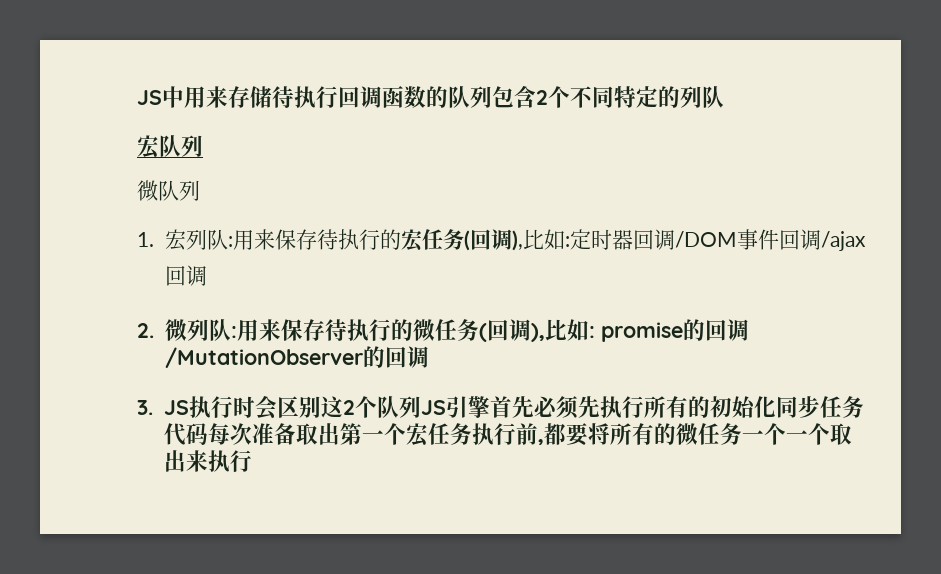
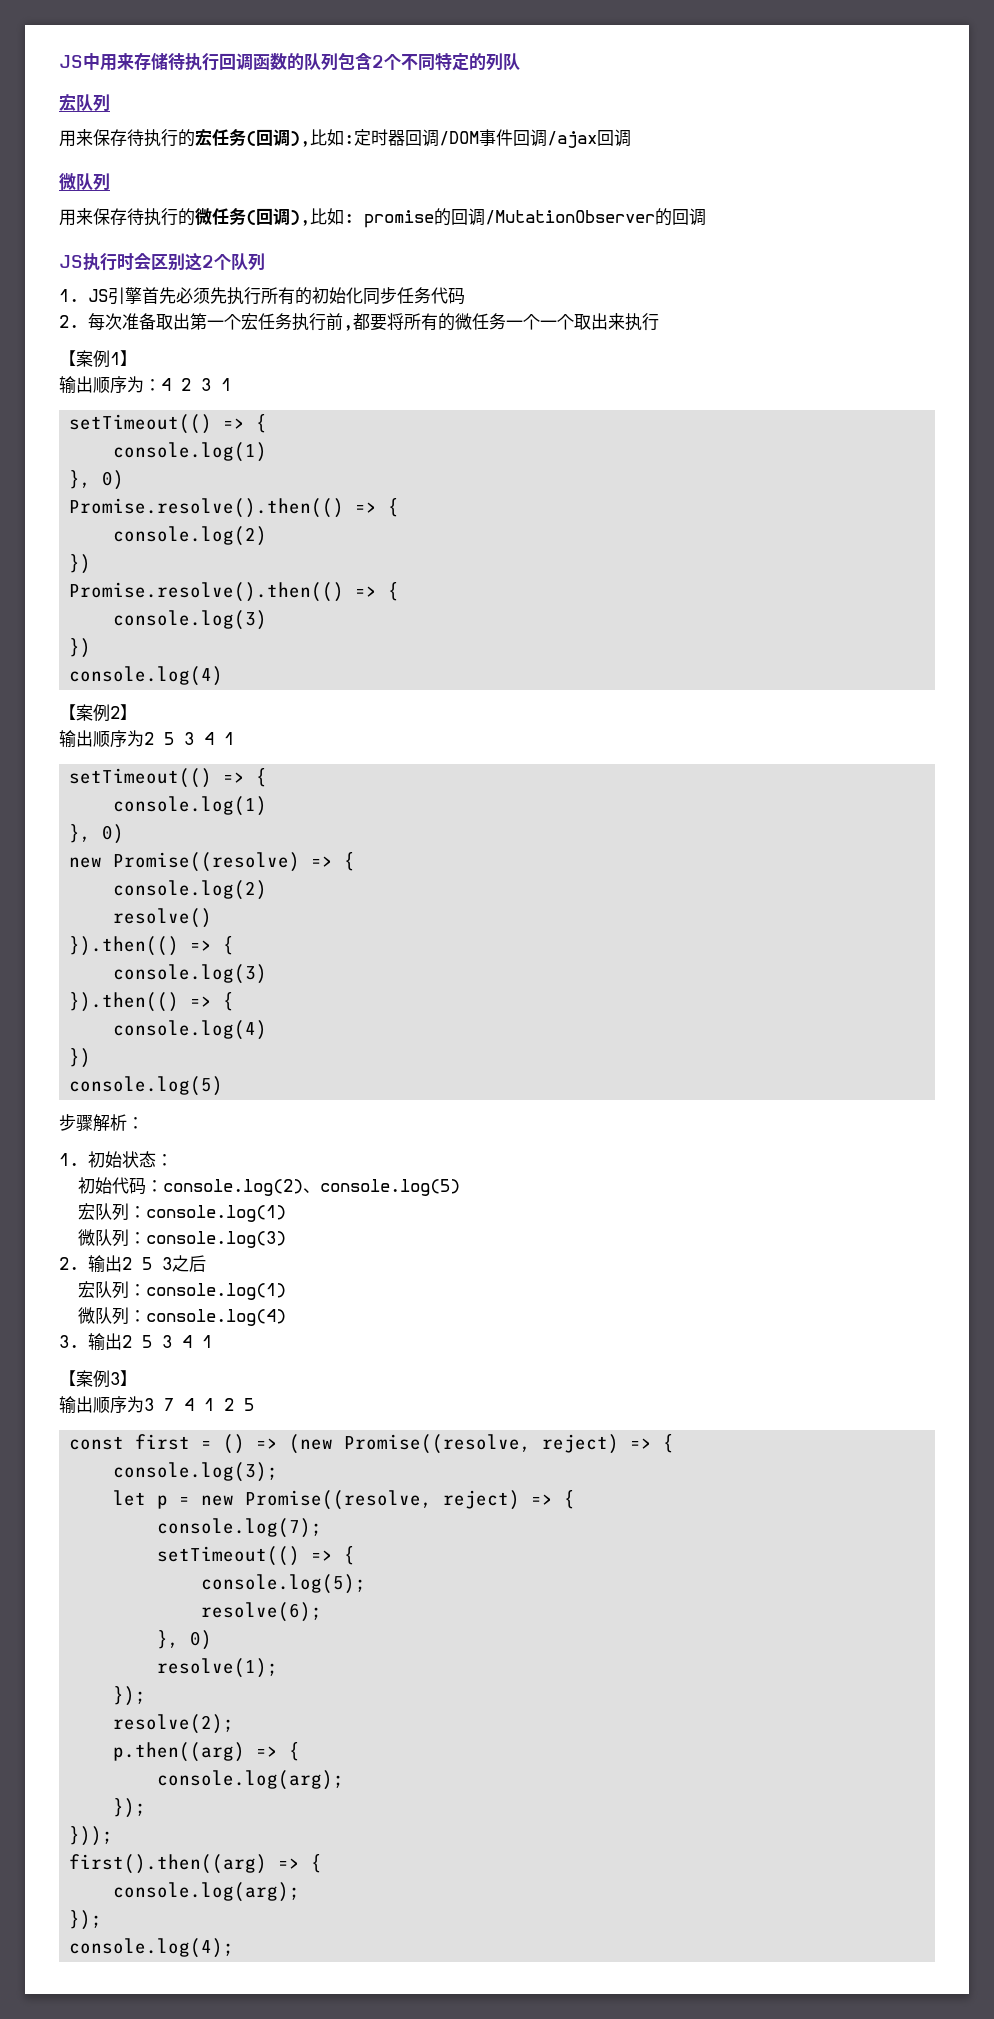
+ 用来保存待执行的宏任务(回调),比如:定时器回调/DOM事件回调/ajax回调
  微队列
- 1.宏列队:用来保存待执行的宏任务(回调),比如:定时器回调/DOM事件回调/ajax回调
- 2.微列队:用来保存待执行的微任务(回调),比如: promise的回调/MutationObserver的回调
+ 用来保存待执行的微任务(回调),比如: promise的回调/MutationObserver的回调
- 3. JS执行时会区别这2个队列JS引擎首先必须先执行所有的初始化同步任务代码每次准备取出第一个宏任务执行前,都要将所有的微任务一个一个取出来执行
+ JS执行时会区别这2个队列
+ 1. JS引擎首先必须先执行所有的初始化同步任务代码
+ 2.每次准备取出第一个宏任务执行前,都要将所有的微任务一个一个取出来执行
+ 【案例1】
+ 输出顺序为：4 2 3 1
+ setTimeout(() => {
+ console.log(1)
+ }, 0)
+ Promise.resolve().then(() => {
+ console.log(2)
+ })
+ Promise.resolve().then(() => {
+ console.log(3)
+ })
+ console.log(4)
+ 【案例2】
+ 输出顺序为2 5 3 4 1
+ setTimeout(() => {
+ console.log(1)
+ }, 0)
+ new Promise((resolve) => {
+ console.log(2)
+ resolve()
+ }).then(() => {
+ console.log(3)
+ }).then(() => {
+ console.log(4)
+ })
+ console.log(5)
+ 步骤解析：
+ 1.初始状态：
+ 初始代码：console.log(2)、console.log(5)
+ 宏队列：console.log(1)
+ 微队列：console.log(3)
+ 2.输出2 5 3之后
+ 宏队列：console.log(1)
+ 微队列：console.log(4)
+ 3.输出2 5 3 4 1
+ 【案例3】
+ 输出顺序为3 7 4 1 2 5
+ const first = () => (new Promise((resolve, reject) => {
+ console.log(3);
+ let p = new Promise((resolve, reject) => {
+ console.log(7);
+ setTimeout(() => {
+ console.log(5);
+ resolve(6);
+ }, 0)
+ resolve(1);
+ });
+ resolve(2);
+ p.then((arg) => {
+ console.log(arg);
+ });
+ }));
+ first().then((arg) => {
+ console.log(arg);
+ });
+ console.log(4);

